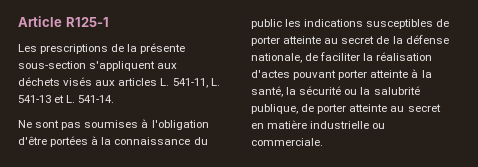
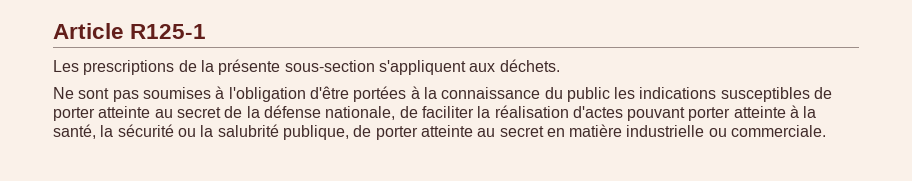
- Les prescriptions de la présente sous-section s'appliquent aux déchets visés aux articles L. 541-11, L. 541-13 et L. 541-14.
+ Les prescriptions de la présente sous-section s'appliquent aux déchets.

